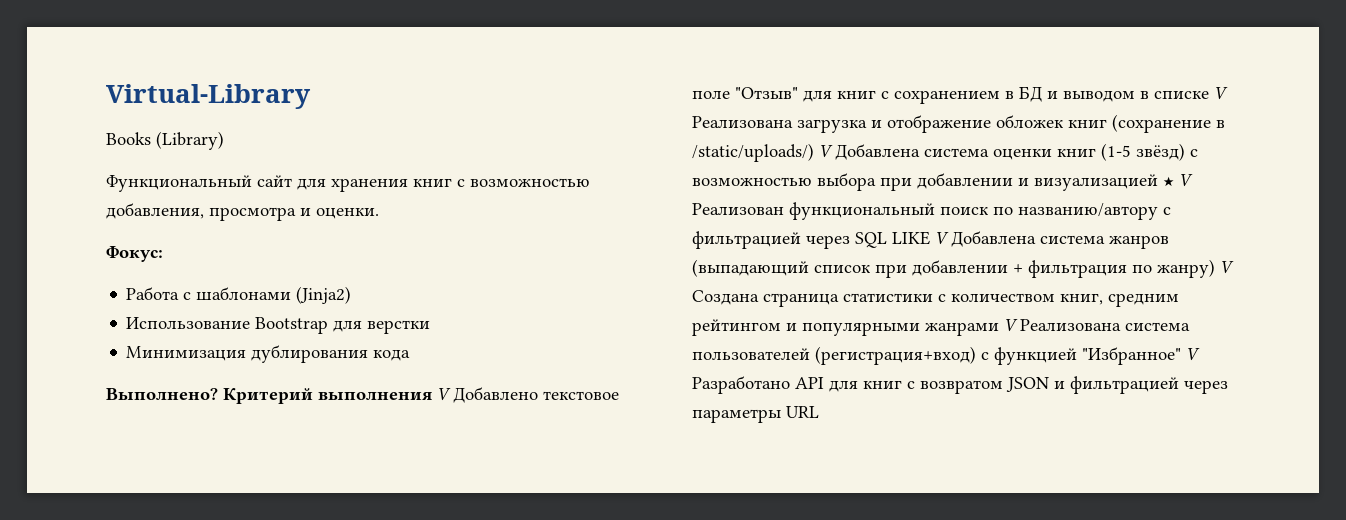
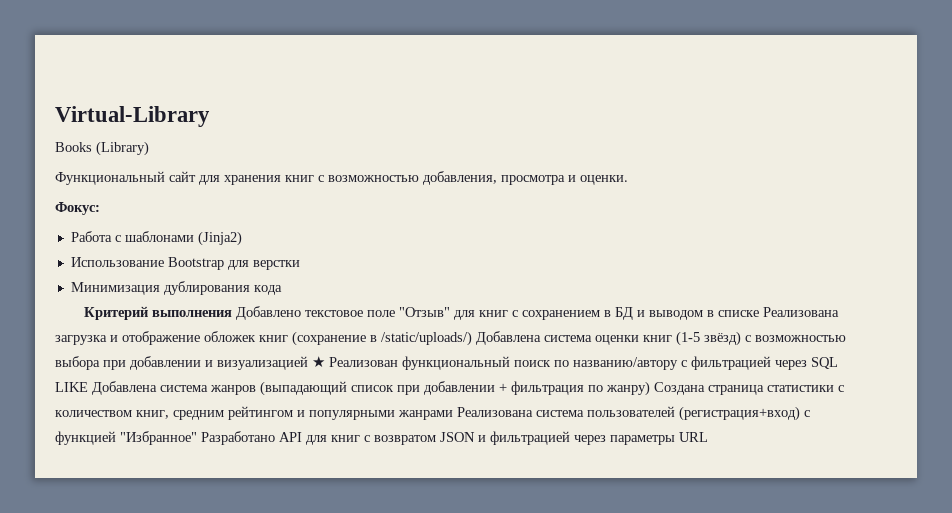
- Выполнено? Критерий выполнения V Добавлено текстовое поле "Отзыв" для книг с сохранением в БД и выводом в списке V Реализована загрузка и отображение обложек книг (сохранение в /static/uploads/) V Добавлена система оценки книг (1-5 звёзд) с возможностью выбора при добавлении и визуализацией ★ V Реализован функциональный поиск по названию/автору с фильтрацией через SQL LIKE V Добавлена система жанров (выпадающий список при добавлении + фильтрация по жанру) V Создана страница статистики с количеством книг, средним рейтингом и популярными жанрами V Реализована система пользователей (регистрация+вход) с функцией "Избранное" V Разработано API для книг с возвратом JSON и фильтрацией через параметры URL
+ Критерий выполнения Добавлено текстовое поле "Отзыв" для книг с сохранением в БД и выводом в списке Реализована загрузка и отображение обложек книг (сохранение в /static/uploads/) Добавлена система оценки книг (1-5 звёзд) с возможностью выбора при добавлении и визуализацией ★ Реализован функциональный поиск по названию/автору с фильтрацией через SQL LIKE Добавлена система жанров (выпадающий список при добавлении + фильтрация по жанру) Создана страница статистики с количеством книг, средним рейтингом и популярными жанрами Реализована система пользователей (регистрация+вход) с функцией "Избранное" Разработано API для книг с возвратом JSON и фильтрацией через параметры URL

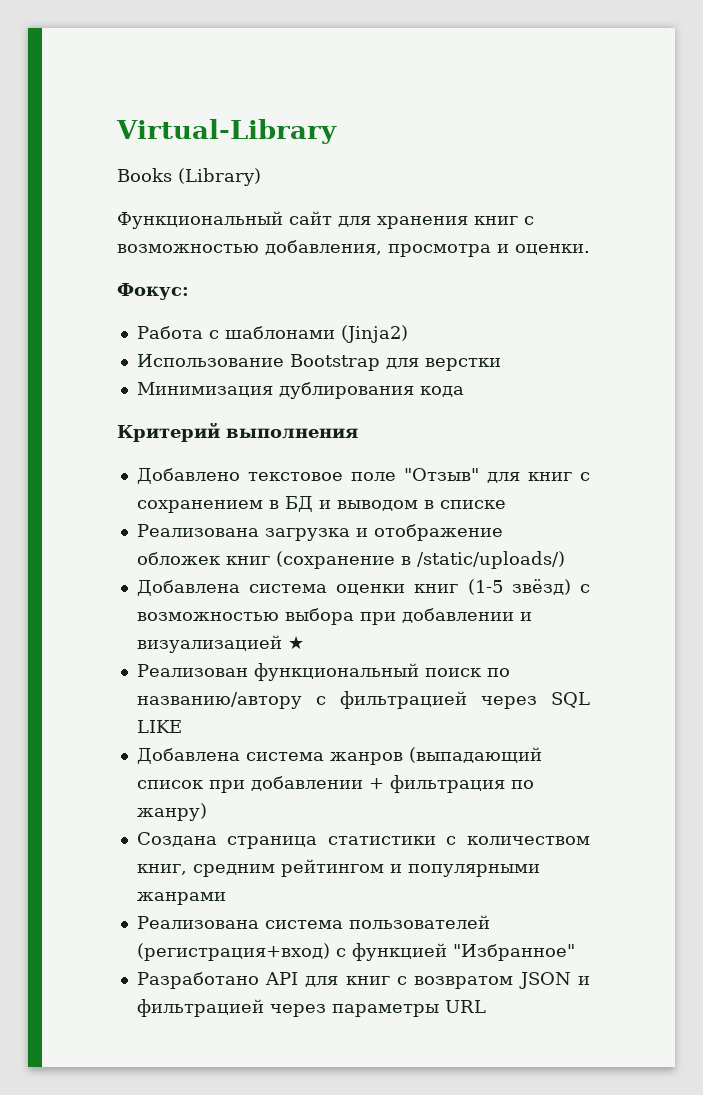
- Критерий выполнения Добавлено текстовое поле "Отзыв" для книг с сохранением в БД и выводом в списке Реализована загрузка и отображение обложек книг (сохранение в /static/uploads/) Добавлена система оценки книг (1-5 звёзд) с возможностью выбора при добавлении и визуализацией ★ Реализован функциональный поиск по названию/автору с фильтрацией через SQL LIKE Добавлена система жанров (выпадающий список при добавлении + фильтрация по жанру) Создана страница статистики с количеством книг, средним рейтингом и популярными жанрами Реализована система пользователей (регистрация+вход) с функцией "Избранное" Разработано API для книг с возвратом JSON и фильтрацией через параметры URL
+ Критерий выполнения
+ Добавлено текстовое поле "Отзыв" для книг с сохранением в БД и выводом в списке
+ Реализована загрузка и отображение обложек книг (сохранение в /static/uploads/)
+ Добавлена система оценки книг (1-5 звёзд) с возможностью выбора при добавлении и визуализацией ★
+ Реализован функциональный поиск по названию/автору с фильтрацией через SQL LIKE
+ Добавлена система жанров (выпадающий список при добавлении + фильтрация по жанру)
+ Создана страница статистики с количеством книг, средним рейтингом и популярными жанрами
+ Реализована система пользователей (регистрация+вход) с функцией "Избранное"
+ Разработано API для книг с возвратом JSON и фильтрацией через параметры URL

